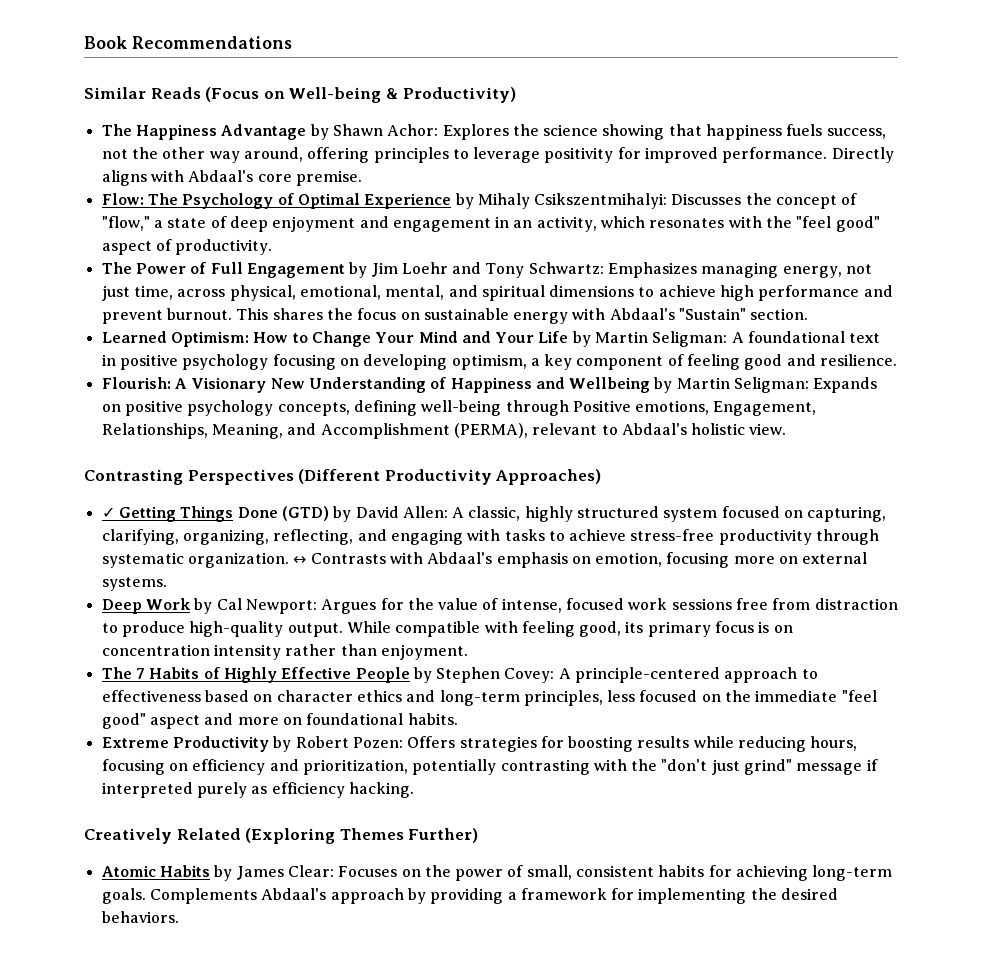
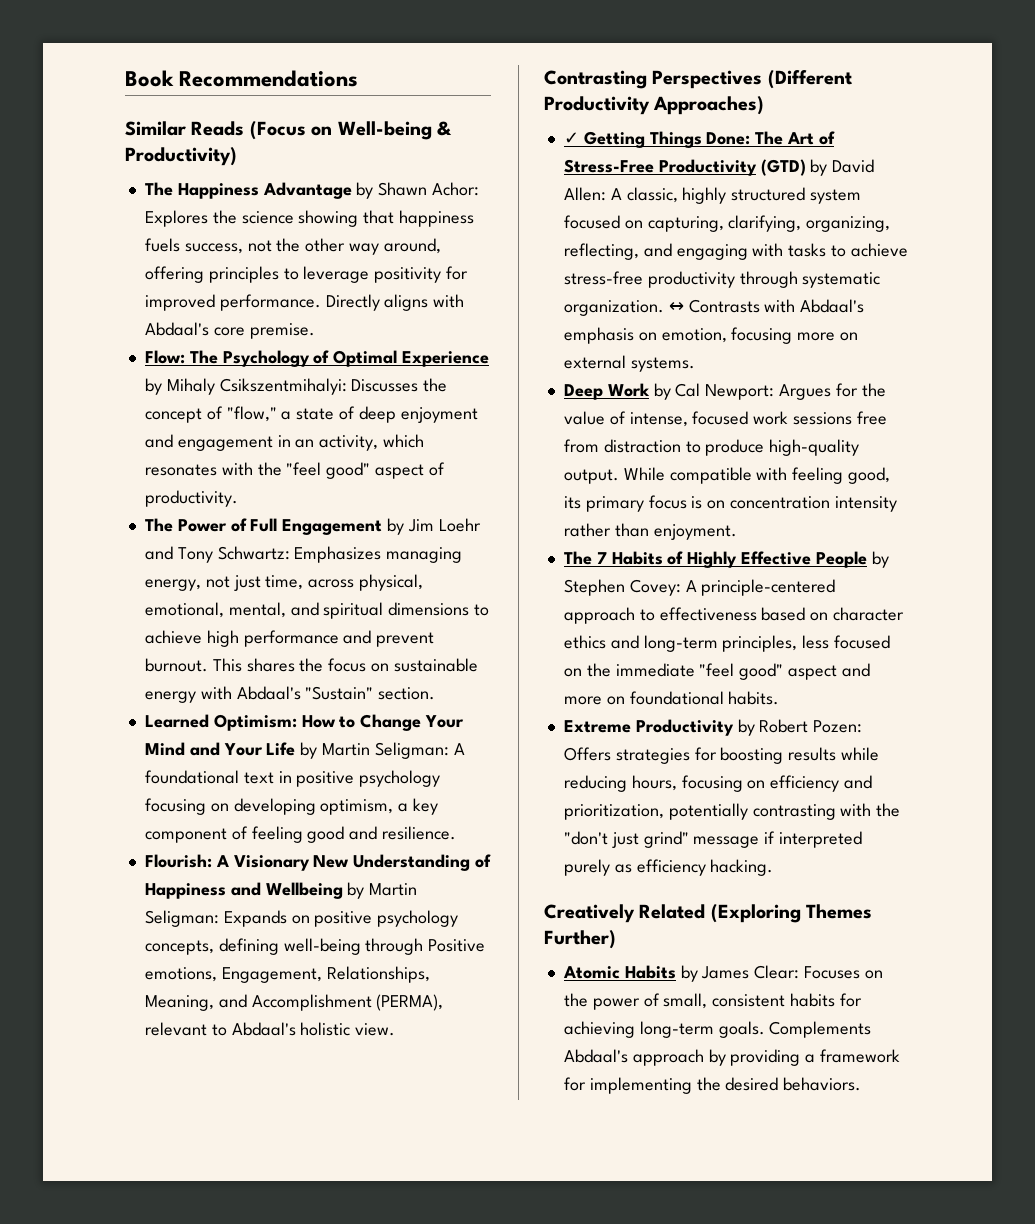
- ✓ Getting Things Done (GTD) by David Allen: A classic, highly structured system focused on capturing, clarifying, organizing, reflecting, and engaging with tasks to achieve stress-free productivity through systematic organization.
+ ✓ Getting Things Done: The Art of Stress-Free Productivity (GTD) by David Allen: A classic, highly structured system focused on capturing, clarifying, organizing, reflecting, and engaging with tasks to achieve stress-free productivity through systematic organization.

